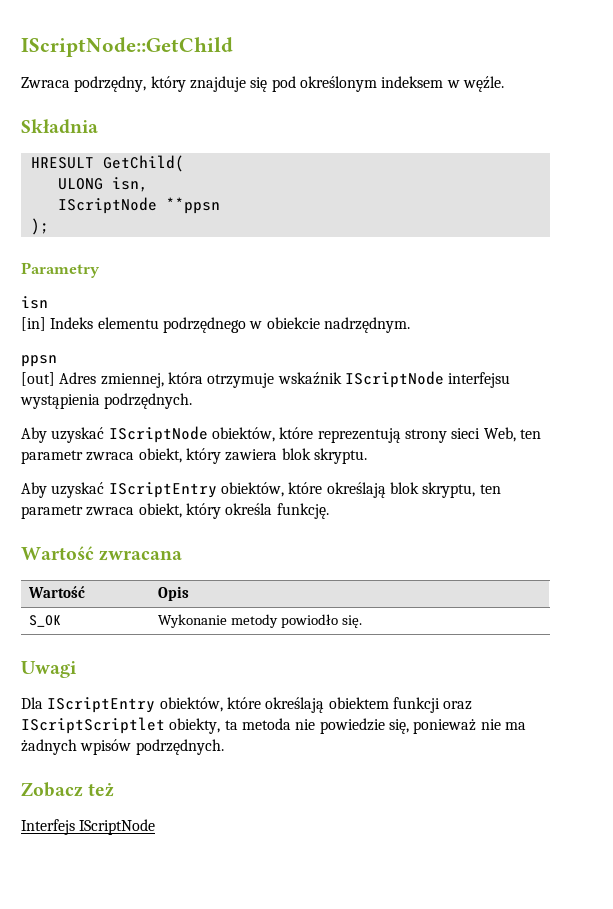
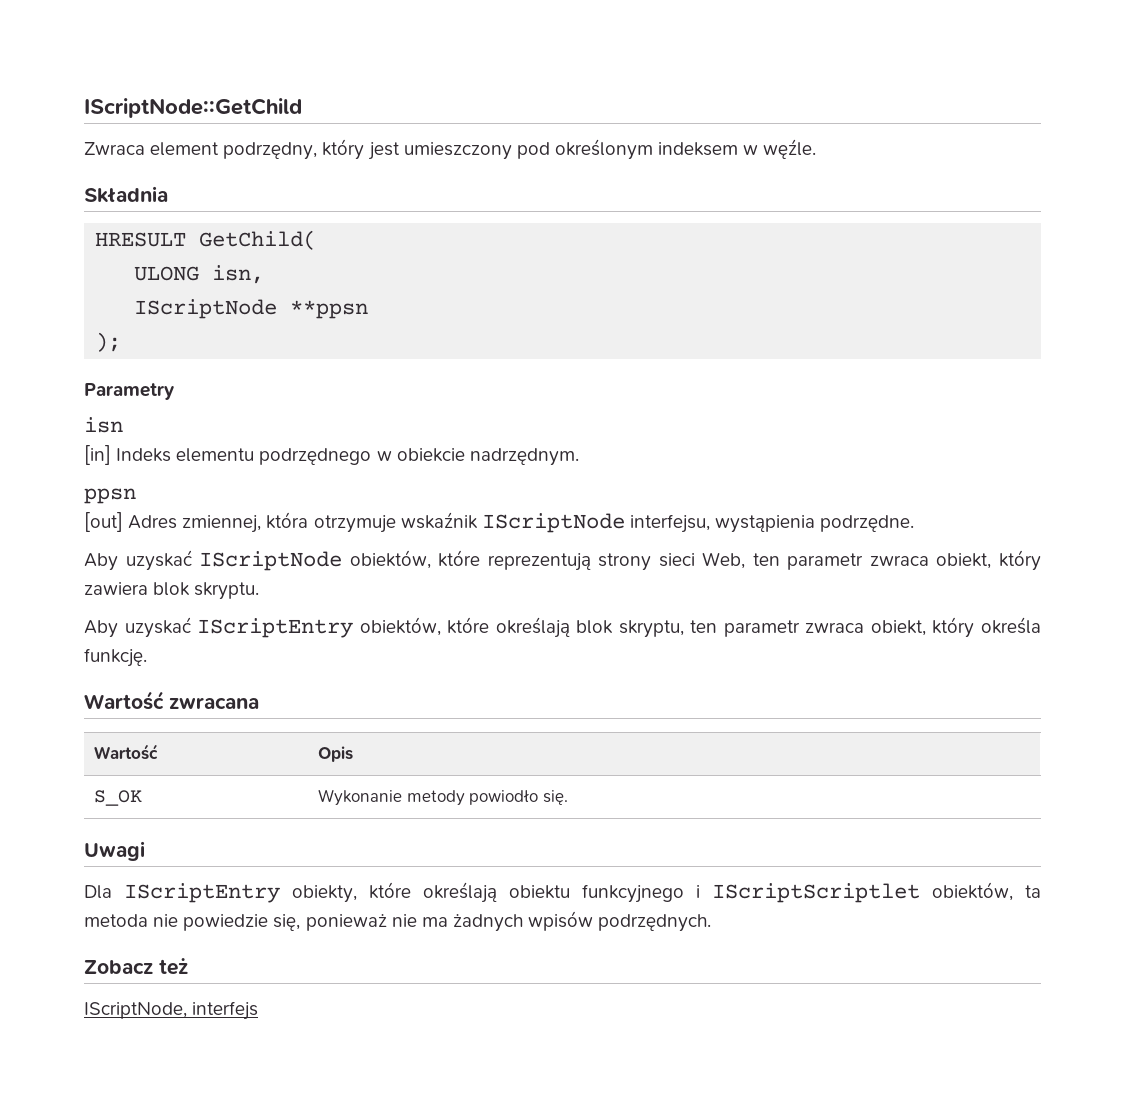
- Zwraca podrzędny, który znajduje się pod określonym indeksem w węźle.
+ Zwraca element podrzędny, który jest umieszczony pod określonym indeksem w węźle.
- [out] Adres zmiennej, która otrzymuje wskaźnik IScriptNode interfejsu wystąpienia podrzędnych.
+ [out] Adres zmiennej, która otrzymuje wskaźnik IScriptNode interfejsu, wystąpienia podrzędne.
- Dla IScriptEntry obiektów, które określają obiektem funkcji oraz IScriptScriptlet obiekty, ta metoda nie powiedzie się, ponieważ nie ma żadnych wpisów podrzędnych.
+ Dla IScriptEntry obiekty, które określają obiektu funkcyjnego i IScriptScriptlet obiektów, ta metoda nie powiedzie się, ponieważ nie ma żadnych wpisów podrzędnych.
- Interfejs IScriptNode
+ IScriptNode, interfejs

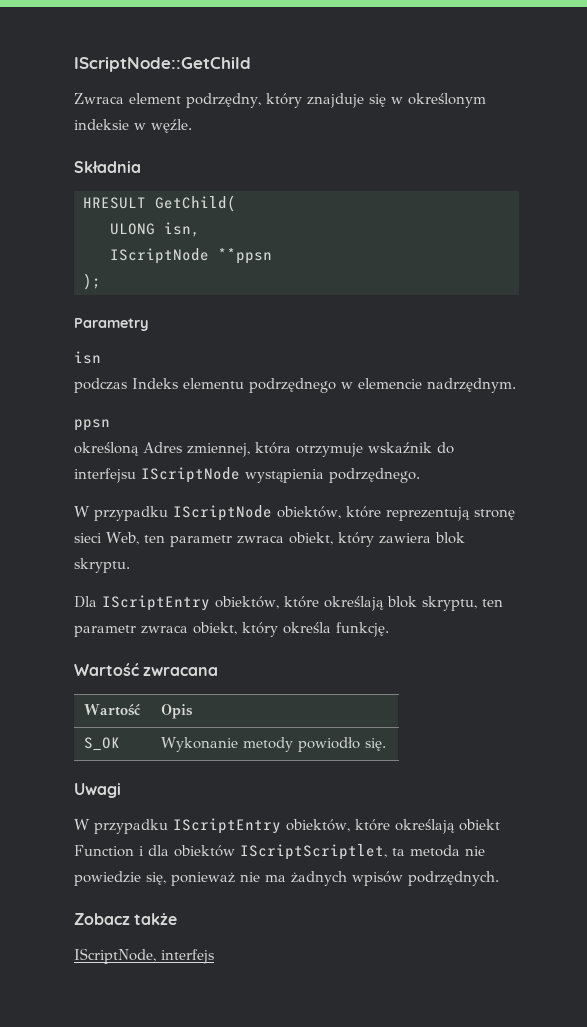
- Zwraca element podrzędny, który jest umieszczony pod określonym indeksem w węźle.
+ Zwraca element podrzędny, który znajduje się w określonym indeksie w węźle.
- [in] Indeks elementu podrzędnego w obiekcie nadrzędnym.
+ podczas Indeks elementu podrzędnego w elemencie nadrzędnym.
- [out] Adres zmiennej, która otrzymuje wskaźnik IScriptNode interfejsu, wystąpienia podrzędne.
- Aby uzyskać IScriptNode obiektów, które reprezentują strony sieci Web, ten parametr zwraca obiekt, który zawiera blok skryptu.
+ określoną Adres zmiennej, która otrzymuje wskaźnik do interfejsu IScriptNode wystąpienia podrzędnego.
+ W przypadku IScriptNode obiektów, które reprezentują stronę sieci Web, ten parametr zwraca obiekt, który zawiera blok skryptu.
- Aby uzyskać IScriptEntry obiektów, które określają blok skryptu, ten parametr zwraca obiekt, który określa funkcję.
+ Dla IScriptEntry obiektów, które określają blok skryptu, ten parametr zwraca obiekt, który określa funkcję.
- Dla IScriptEntry obiekty, które określają obiektu funkcyjnego i IScriptScriptlet obiektów, ta metoda nie powiedzie się, ponieważ nie ma żadnych wpisów podrzędnych.
+ W przypadku IScriptEntry obiektów, które określają obiekt Function i dla obiektów IScriptScriptlet, ta metoda nie powiedzie się, ponieważ nie ma żadnych wpisów podrzędnych.
- Zobacz też
+ Zobacz także

